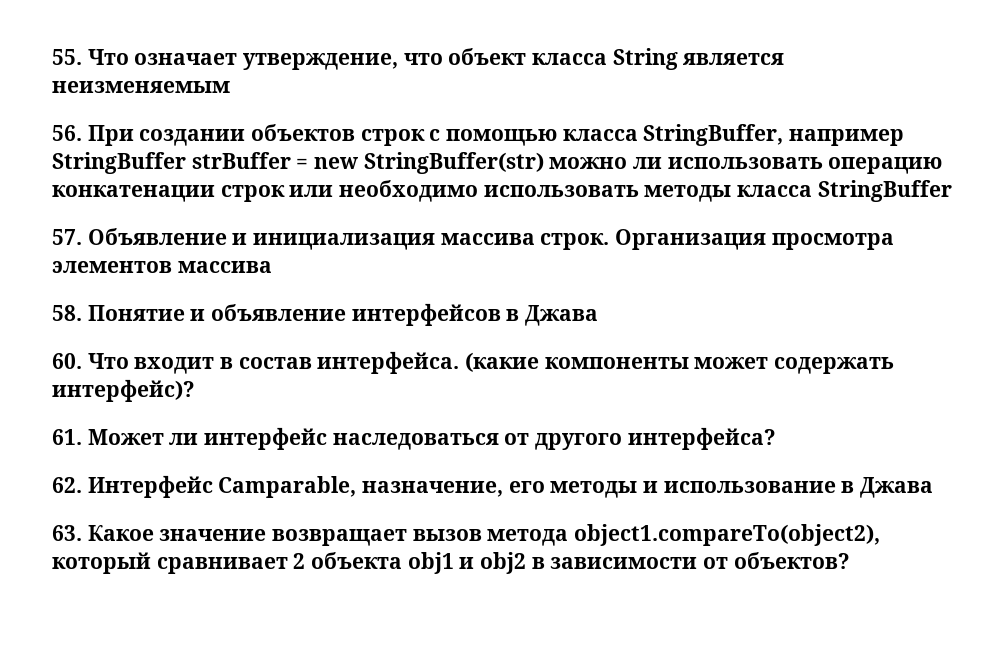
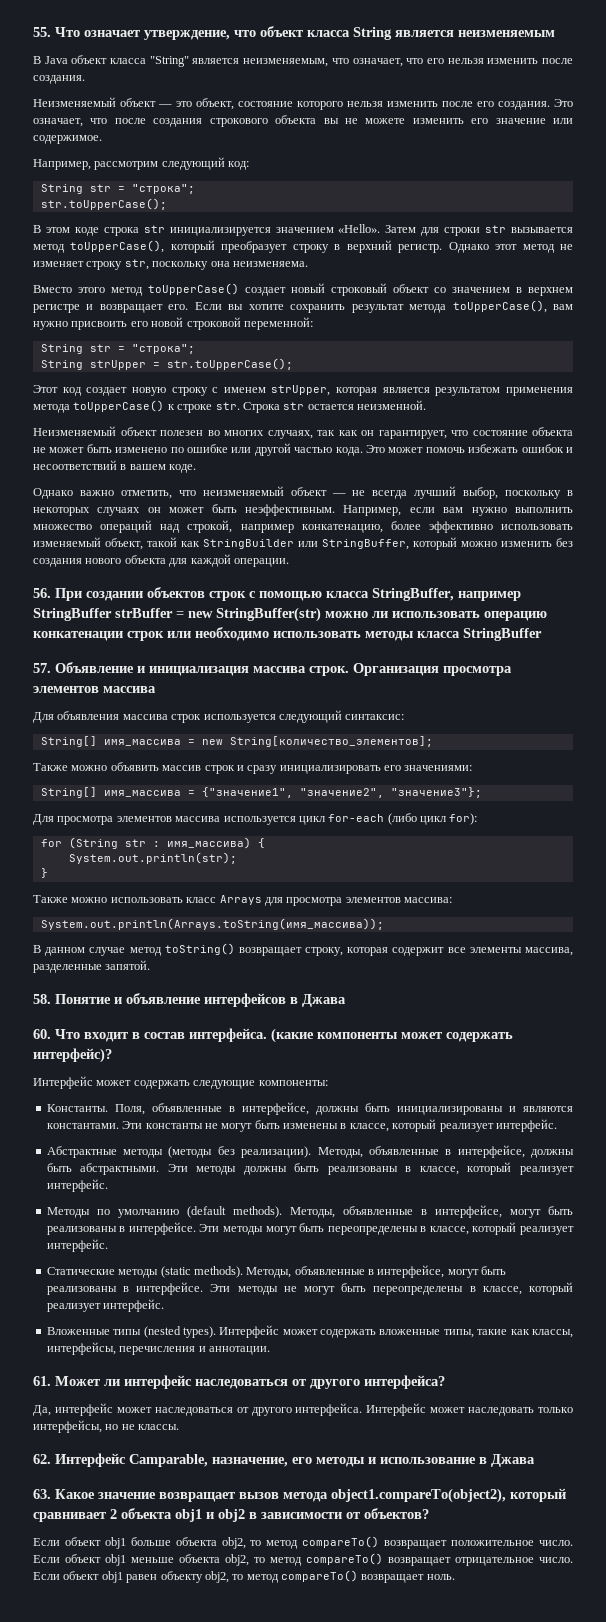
+ В Java объект класса "String" является неизменяемым, что означает, что его нельзя изменить после создания.
+ Неизменяемый объект — это объект, состояние которого нельзя изменить после его создания. Это означает, что после создания строкового объекта вы не можете изменить его значение или содержимое.
+ Например, рассмотрим следующий код:
+ String str = "строка";
+ str.toUpperCase();
+ В этом коде строка str инициализируется значением «Hello». Затем для строки str вызывается метод toUpperCase(), который преобразует строку в верхний регистр. Однако этот метод не изменяет строку str, поскольку она неизменяема.
+ Вместо этого метод toUpperCase() создает новый строковый объект со значением в верхнем регистре и возвращает его. Если вы хотите сохранить результат метода toUpperCase(), вам нужно присвоить его новой строковой переменной:
+ String str = "строка";
+ String strUpper = str.toUpperCase();
+ Этот код создает новую строку с именем strUpper, которая является результатом применения метода toUpperCase() к строке str. Строка str остается неизменной.
+ Неизменяемый объект полезен во многих случаях, так как он гарантирует, что состояние объекта не может быть изменено по ошибке или другой частью кода. Это может помочь избежать ошибок и несоответствий в вашем коде.
+ Однако важно отметить, что неизменяемый объект — не всегда лучший выбор, поскольку в некоторых случаях он может быть неэффективным. Например, если вам нужно выполнить множество операций над строкой, например конкатенацию, более эффективно использовать изменяемый объект, такой как StringBuilder или StringBuffer, который можно изменить без создания нового объекта для каждой операции.
+ Для объявления массива строк используется следующий синтаксис:
+ String[] имя_массива = new String[количество_элементов];
+ Также можно объявить массив строк и сразу инициализировать его значениями:
+ String[] имя_массива = {"значение1", "значение2", "значение3"};
+ Для просмотра элементов массива используется цикл for-each (либо цикл for):
+ for (String str : имя_массива) {
+ System.out.println(str);
+ }
+ Также можно использовать класс Arrays для просмотра элементов массива:
+ System.out.println(Arrays.toString(имя_массива));
+ В данном случае метод toString() возвращает строку, которая содержит все элементы массива, разделенные запятой.
+ Интерфейс может содержать следующие компоненты:
+ Константы. Поля, объявленные в интерфейсе, должны быть инициализированы и являются константами. Эти константы не могут быть изменены в классе, который реализует интерфейс.
+ Абстрактные методы (методы без реализации). Методы, объявленные в интерфейсе, должны быть абстрактными. Эти методы должны быть реализованы в классе, который реализует интерфейс.
+ Методы по умолчанию (default methods). Методы, объявленные в интерфейсе, могут быть реализованы в интерфейсе. Эти методы могут быть переопределены в классе, который реализует интерфейс.
+ Статические методы (static methods). Методы, объявленные в интерфейсе, могут быть реализованы в интерфейсе. Эти методы не могут быть переопределены в классе, который реализует интерфейс.
+ Вложенные типы (nested types). Интерфейс может содержать вложенные типы, такие как классы, интерфейсы, перечисления и аннотации.
+ Да, интерфейс может наследоваться от другого интерфейса. Интерфейс может наследовать только интерфейсы, но не классы.
+ Если объект obj1 больше объекта obj2, то метод compareTo() возвращает положительное число. Если объект obj1 меньше объекта obj2, то метод compareTo() возвращает отрицательное число. Если объект obj1 равен объекту obj2, то метод compareTo() возвращает ноль.

